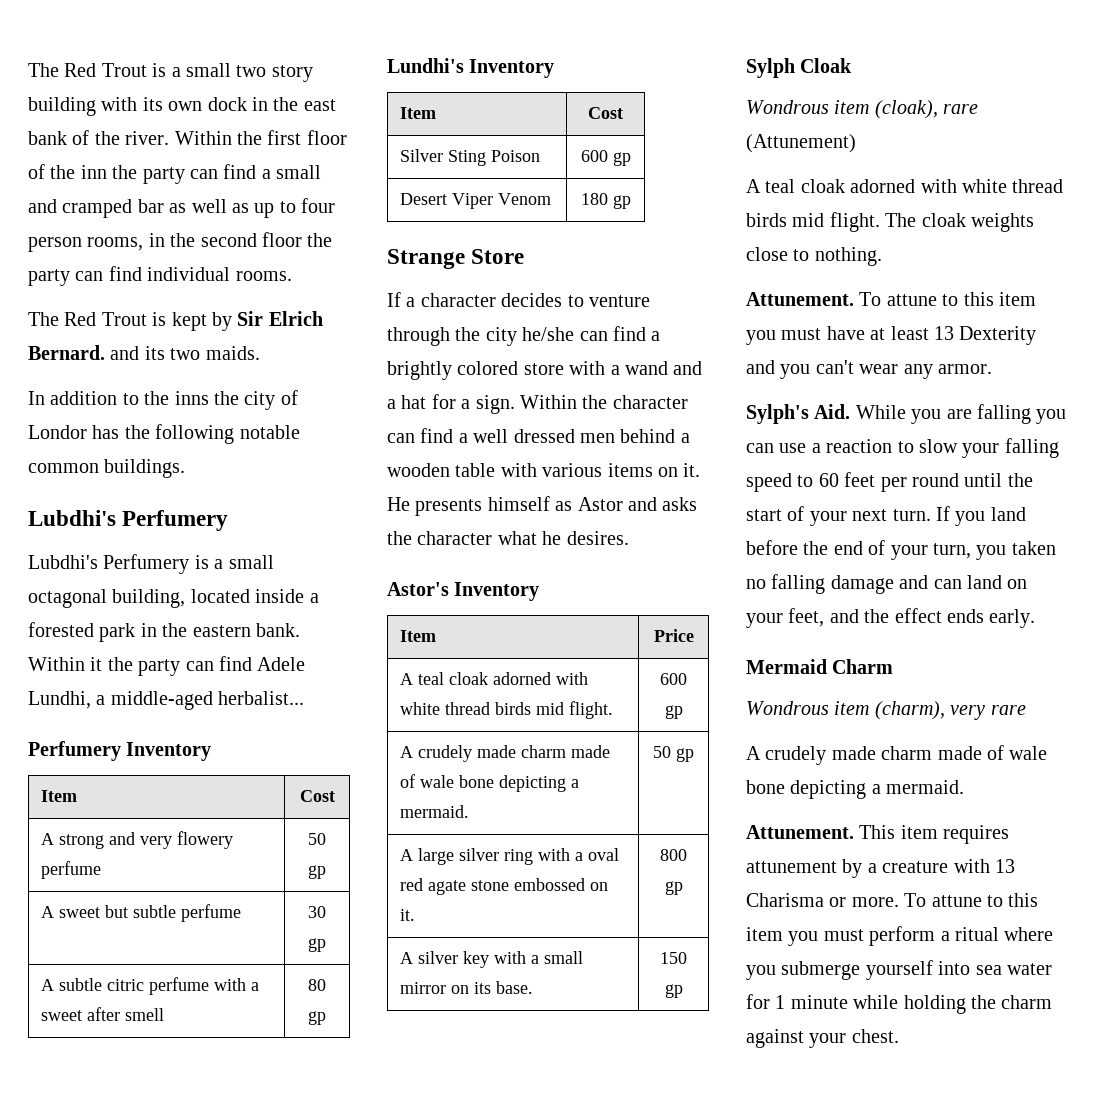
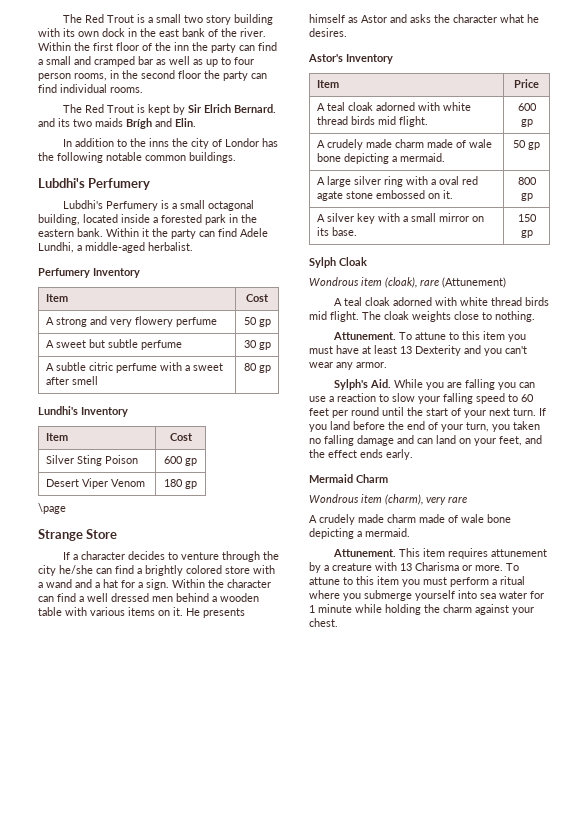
- The Red Trout is kept by Sir Elrich Bernard. and its two maids.
+ The Red Trout is kept by Sir Elrich Bernard. and its two maids Brígh and Elin.
- Within it the party can find Adele Lundhi, a middle-aged herbalist...
+ Within it the party can find Adele Lundhi, a middle-aged herbalist.
+ \page

